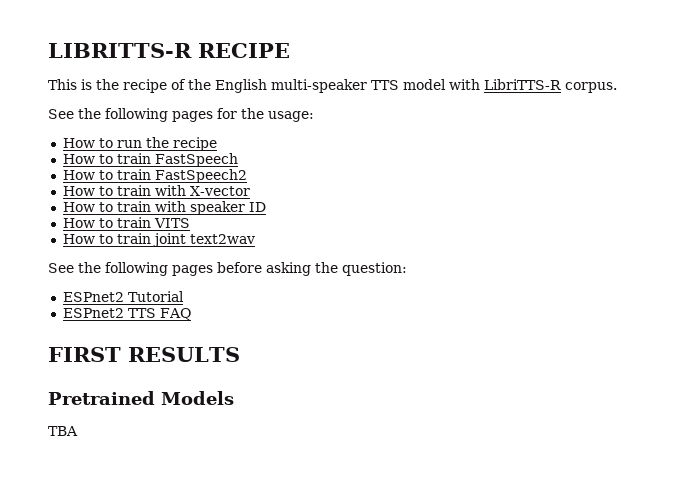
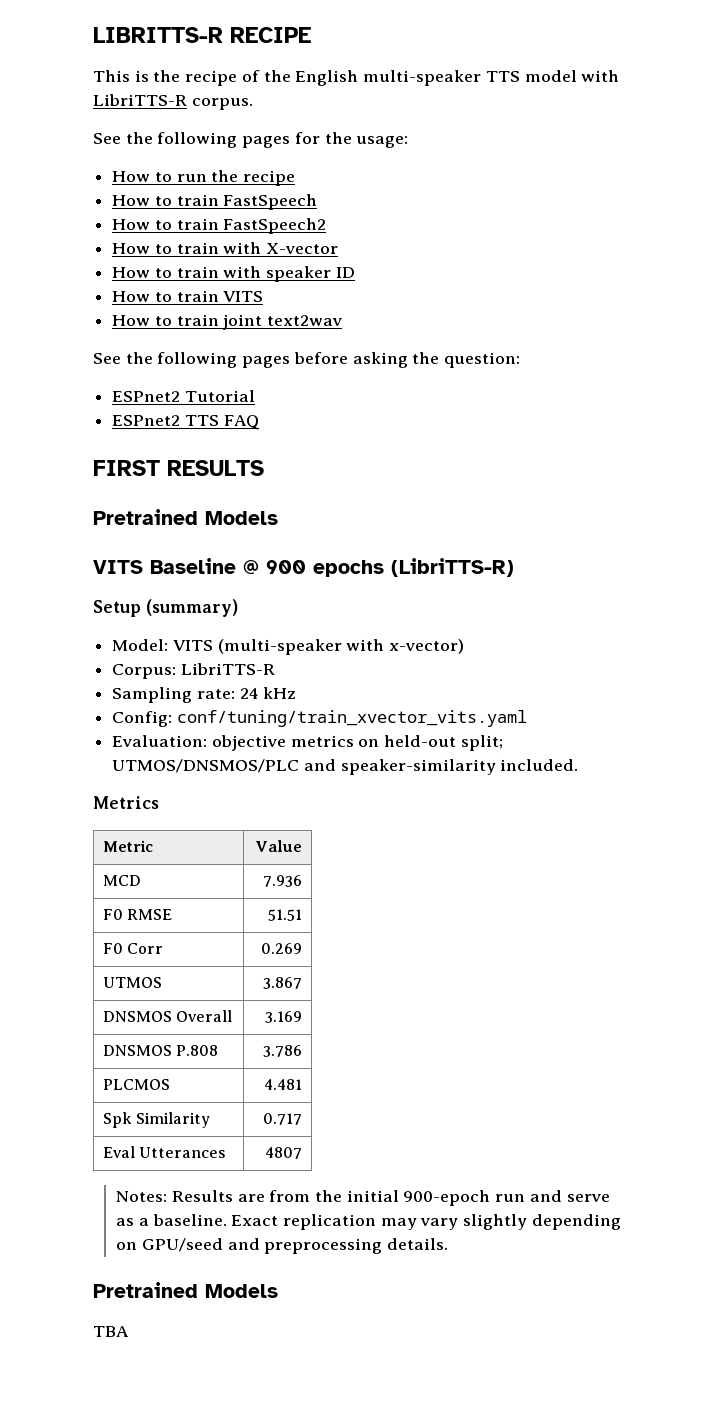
+ VITS Baseline @ 900 epochs (LibriTTS-R)
+ Setup (summary)
+ Model: VITS (multi-speaker with x-vector)
+ Corpus: LibriTTS-R
+ Sampling rate: 24 kHz
+ Config: conf/tuning/train_xvector_vits.yaml
+ Evaluation: objective metrics on held-out split; UTMOS/DNSMOS/PLC and speaker-similarity included.
+ Metrics
+ Metric | Value
+ MCD | 7.936
+ F0 RMSE | 51.51
+ F0 Corr | 0.269
+ UTMOS | 3.867
+ DNSMOS Overall | 3.169
+ DNSMOS P.808 | 3.786
+ PLCMOS | 4.481
+ Spk Similarity | 0.717
+ Eval Utterances | 4807
+ Notes: Results are from the initial 900-epoch run and serve as a baseline. Exact replication may vary slightly depending on GPU/seed and preprocessing details.
+ Pretrained Models

